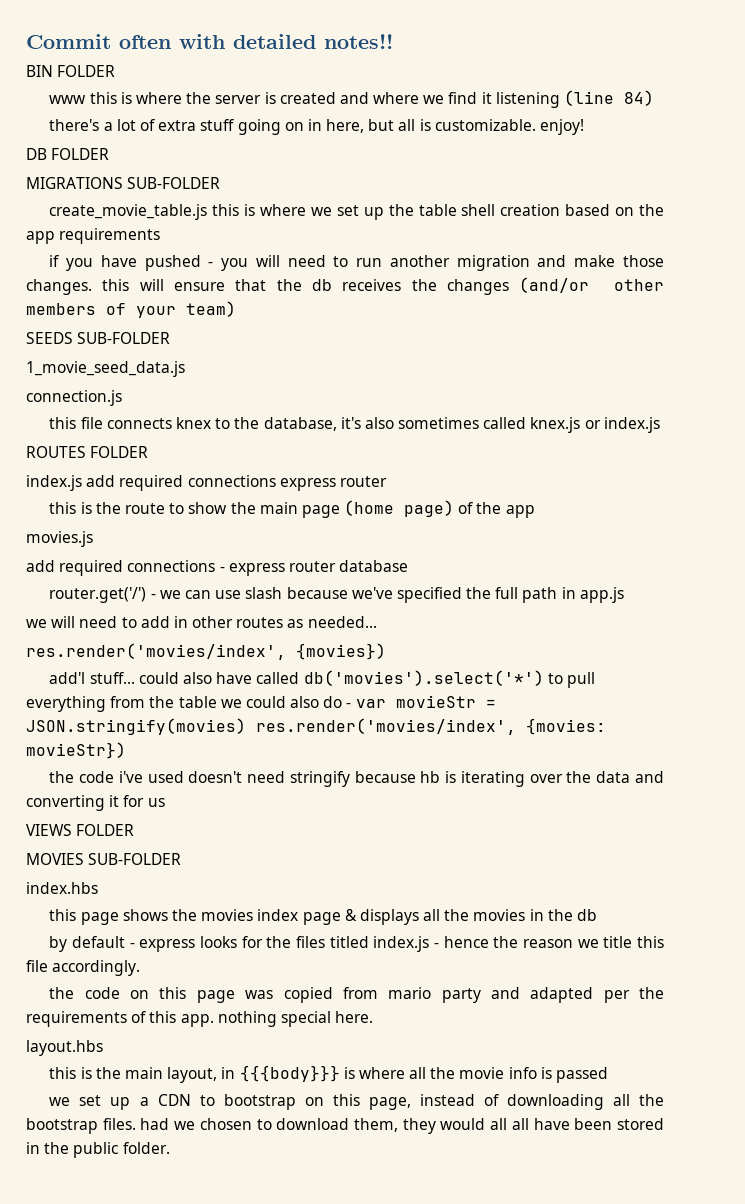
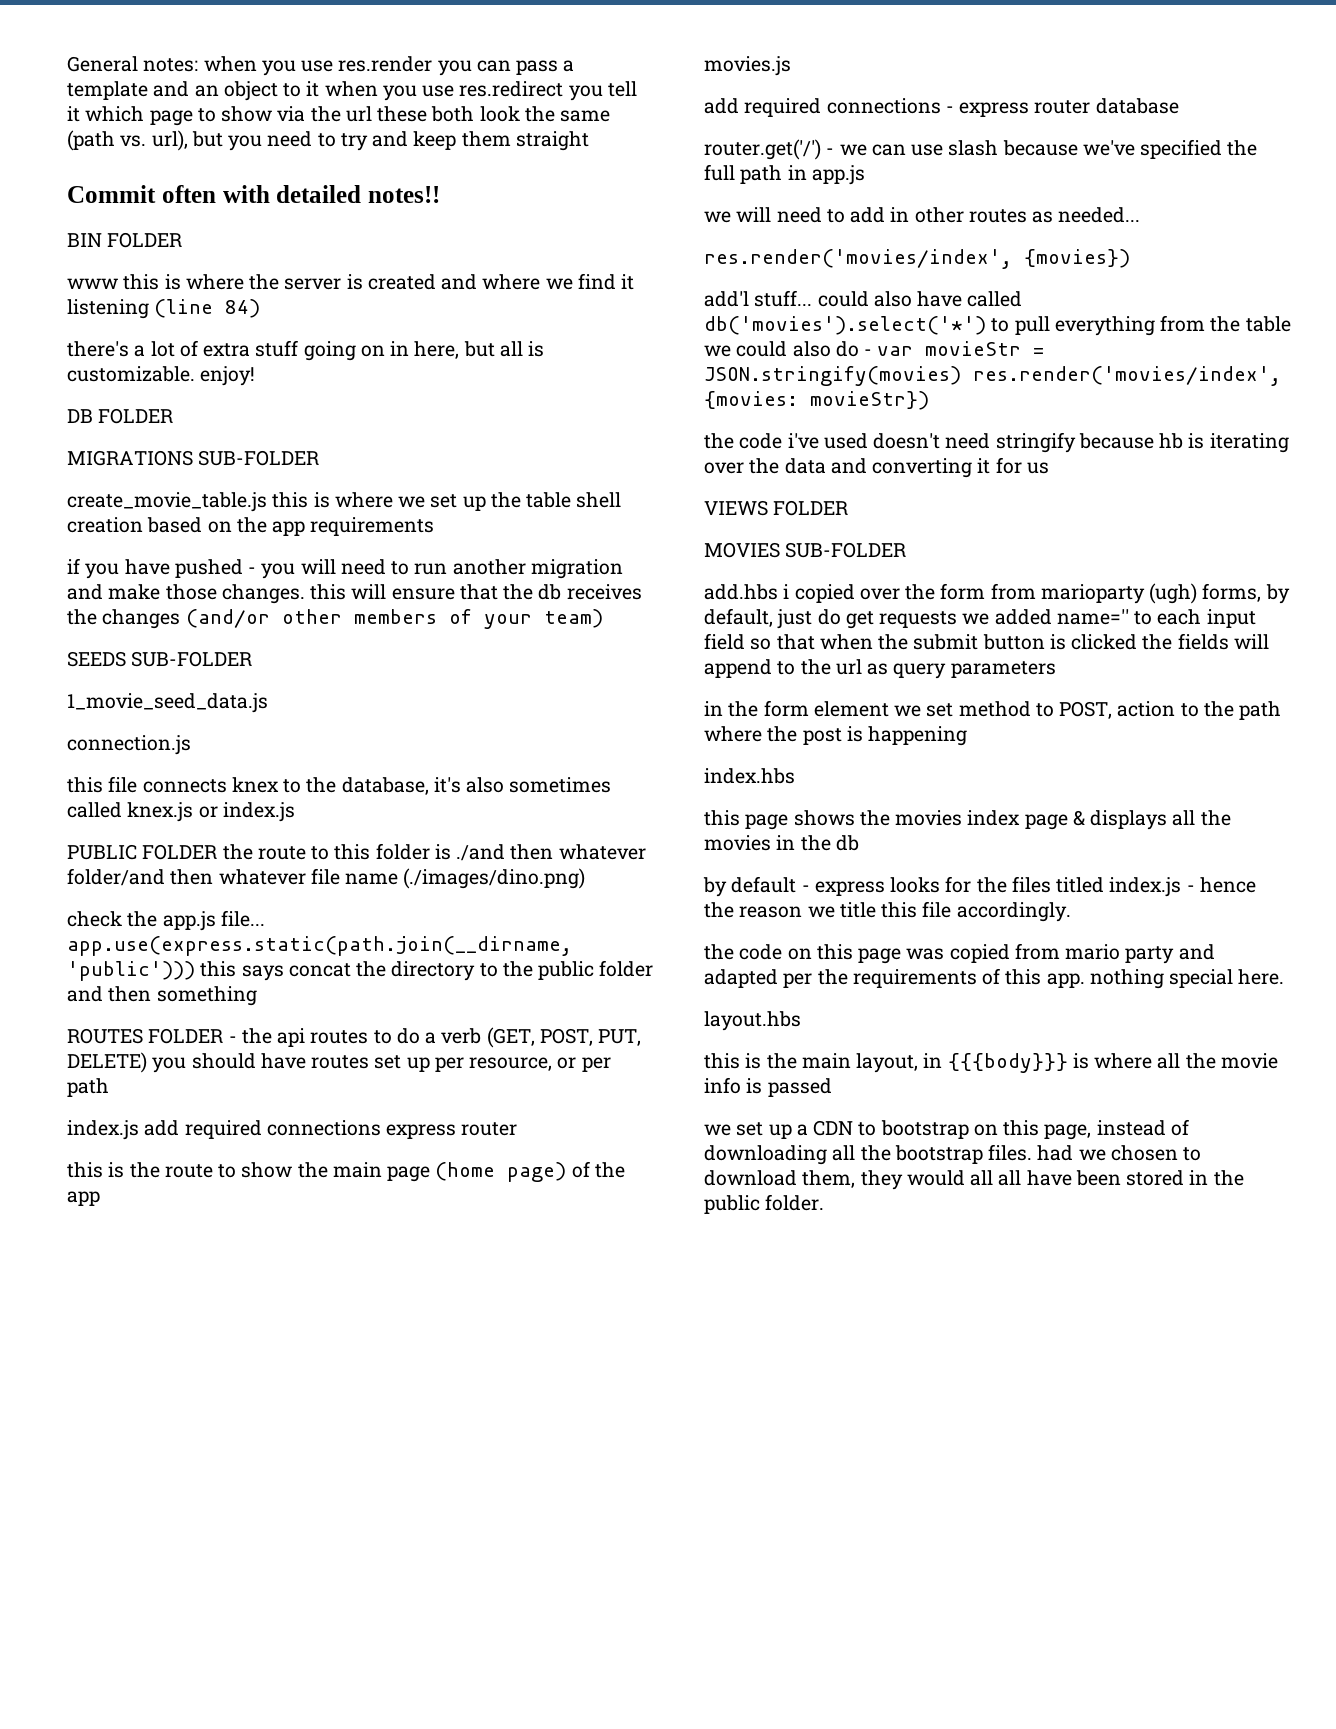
+ General notes: when you use res.render you can pass a template and an object to it when you use res.redirect you tell it which page to show via the url these both look the same (path vs. url), but you need to try and keep them straight
- ROUTES FOLDER
+ PUBLIC FOLDER the route to this folder is ./and then whatever folder/and then whatever file name (./images/dino.png)
+ check the app.js file... app.use(express.static(path.join(__dirname, 'public'))) this says concat the directory to the public folder and then something
+ ROUTES FOLDER - the api routes to do a verb (GET, POST, PUT, DELETE) you should have routes set up per resource, or per path
+ add.hbs i copied over the form from marioparty (ugh) forms, by default, just do get requests we added name='' to each input field so that when the submit button is clicked the fields will append to the url as query parameters
+ in the form element we set method to POST, action to the path where the post is happening

